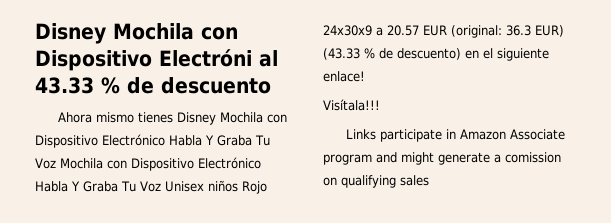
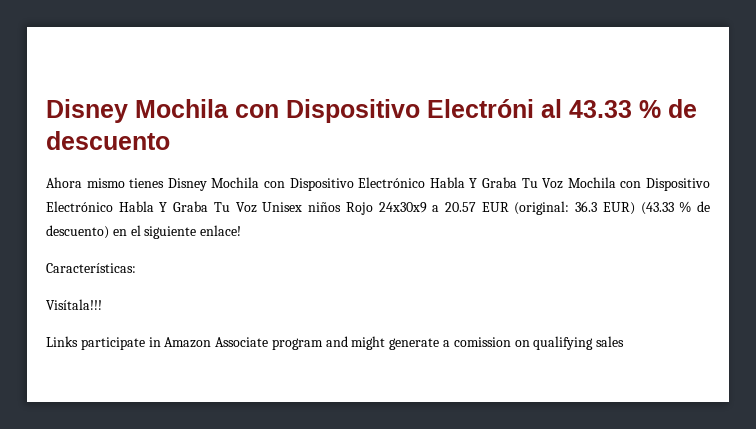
+ Características:

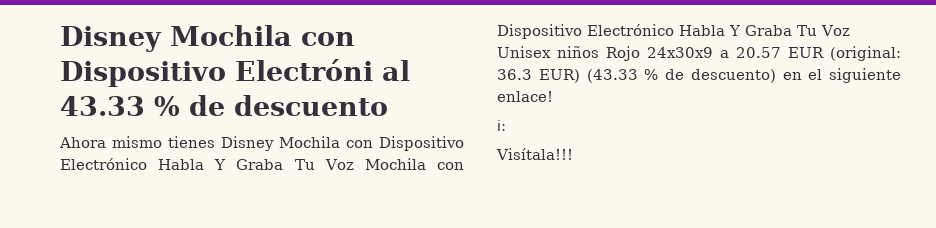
- Características:
+ ℹ:
- Links participate in Amazon Associate program and might generate a comission on qualifying sales

